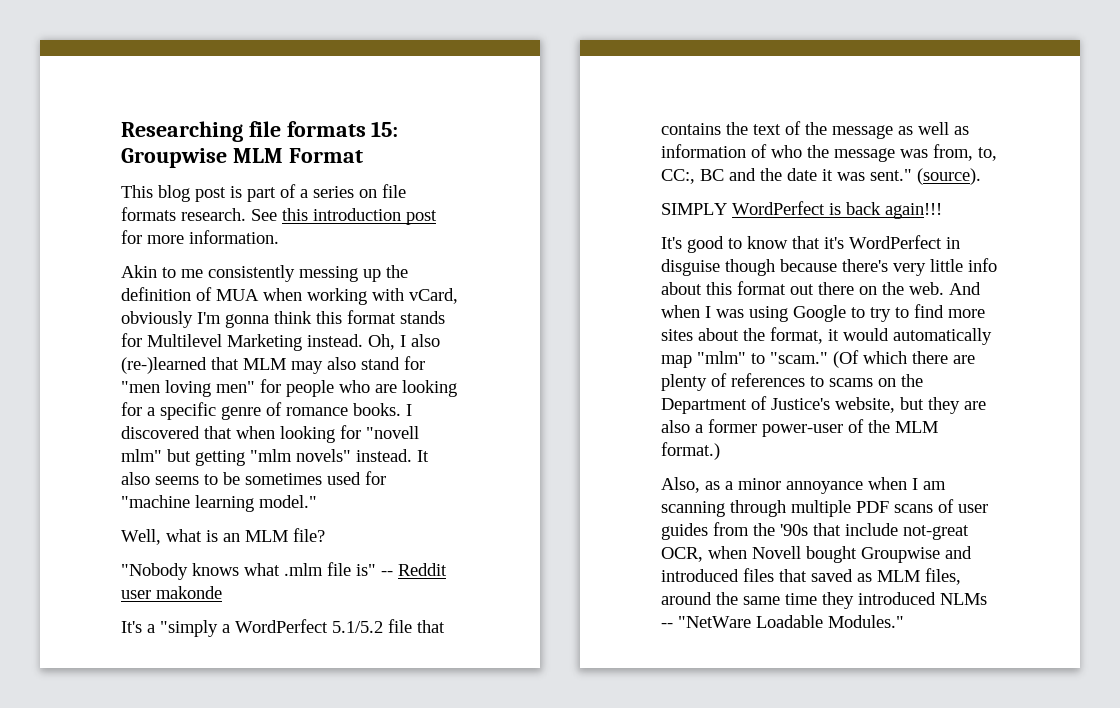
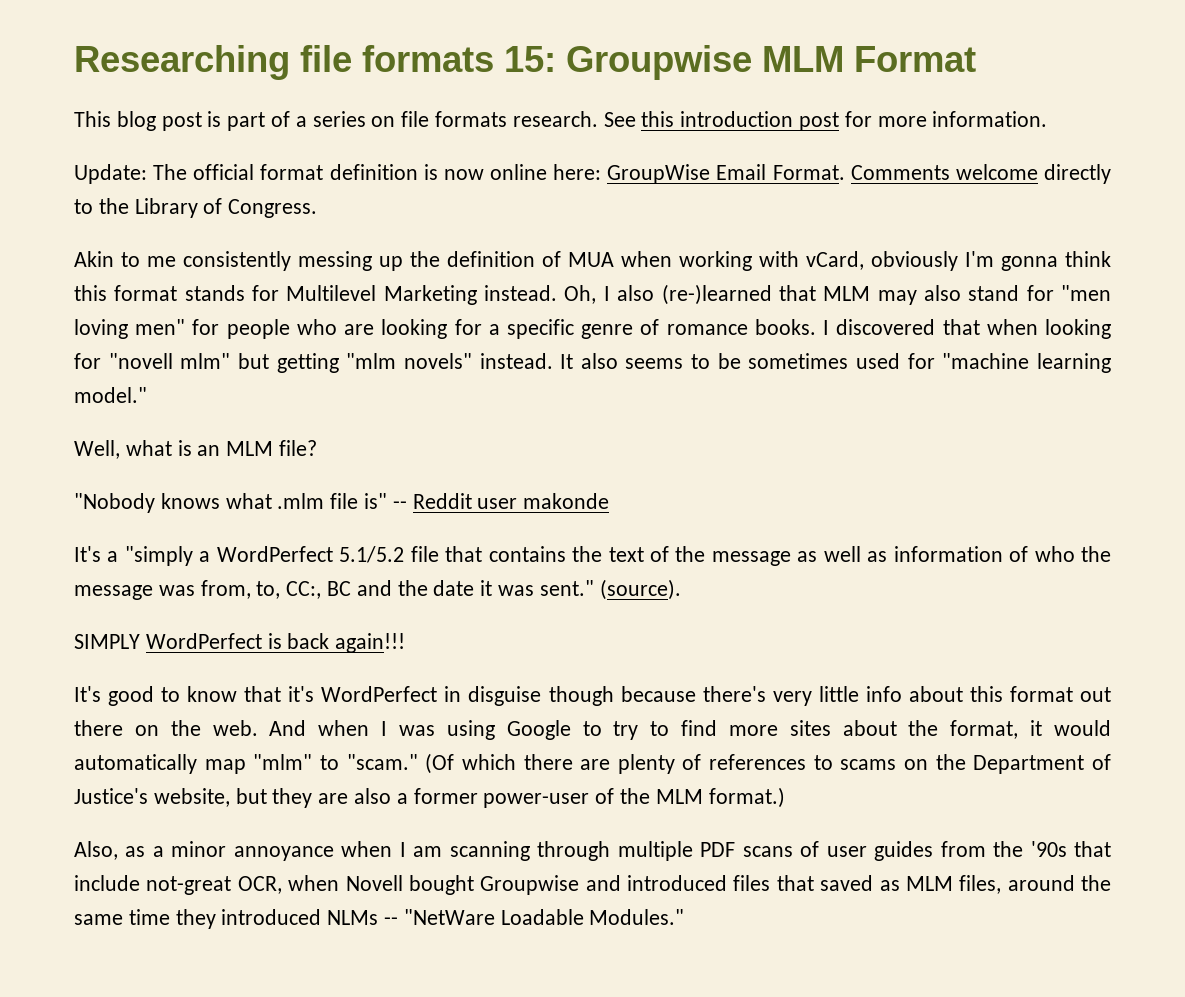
+ Update: The official format definition is now online here: GroupWise Email Format. Comments welcome directly to the Library of Congress.

